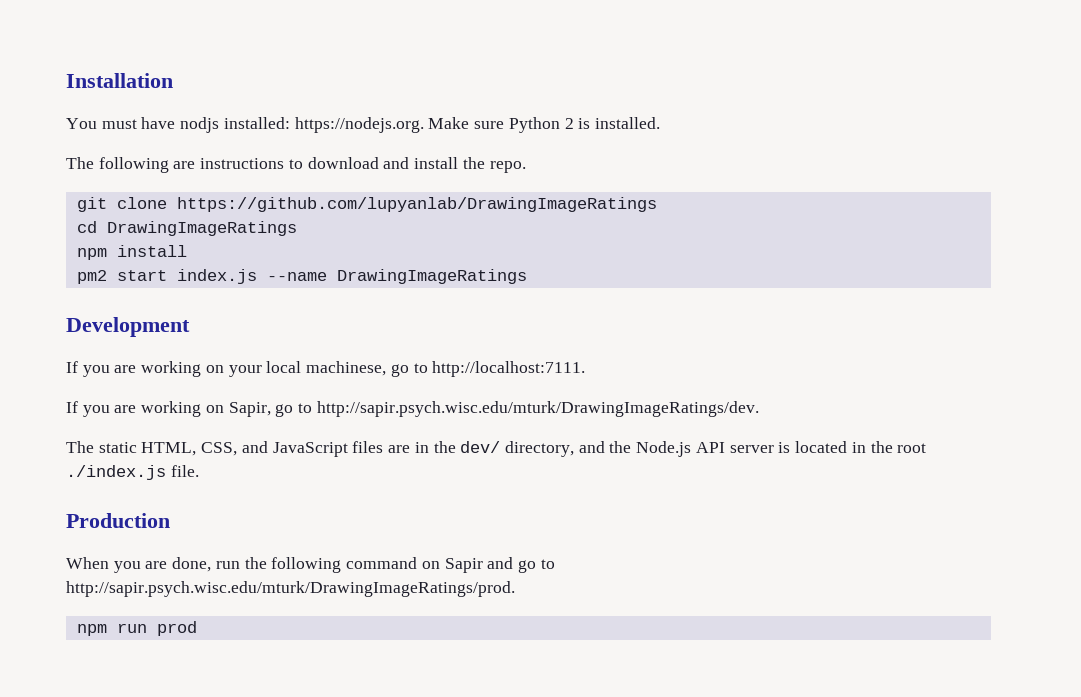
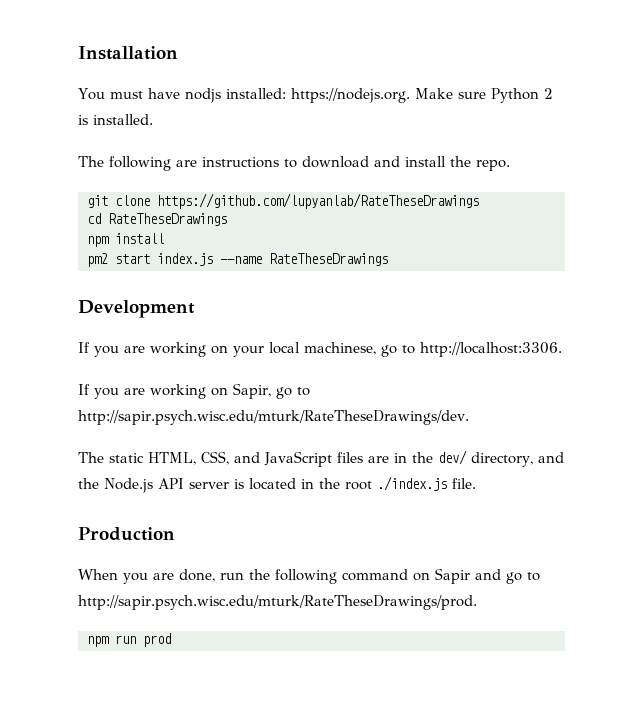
- git clone https://github.com/lupyanlab/DrawingImageRatings
+ git clone https://github.com/lupyanlab/RateTheseDrawings
- cd DrawingImageRatings
+ cd RateTheseDrawings
- pm2 start index.js --name DrawingImageRatings
+ pm2 start index.js --name RateTheseDrawings
- If you are working on your local machinese, go to http://localhost:7111.
+ If you are working on your local machinese, go to http://localhost:3306.
- If you are working on Sapir, go to http://sapir.psych.wisc.edu/mturk/DrawingImageRatings/dev.
+ If you are working on Sapir, go to http://sapir.psych.wisc.edu/mturk/RateTheseDrawings/dev.
- When you are done, run the following command on Sapir and go to http://sapir.psych.wisc.edu/mturk/DrawingImageRatings/prod.
+ When you are done, run the following command on Sapir and go to http://sapir.psych.wisc.edu/mturk/RateTheseDrawings/prod.

